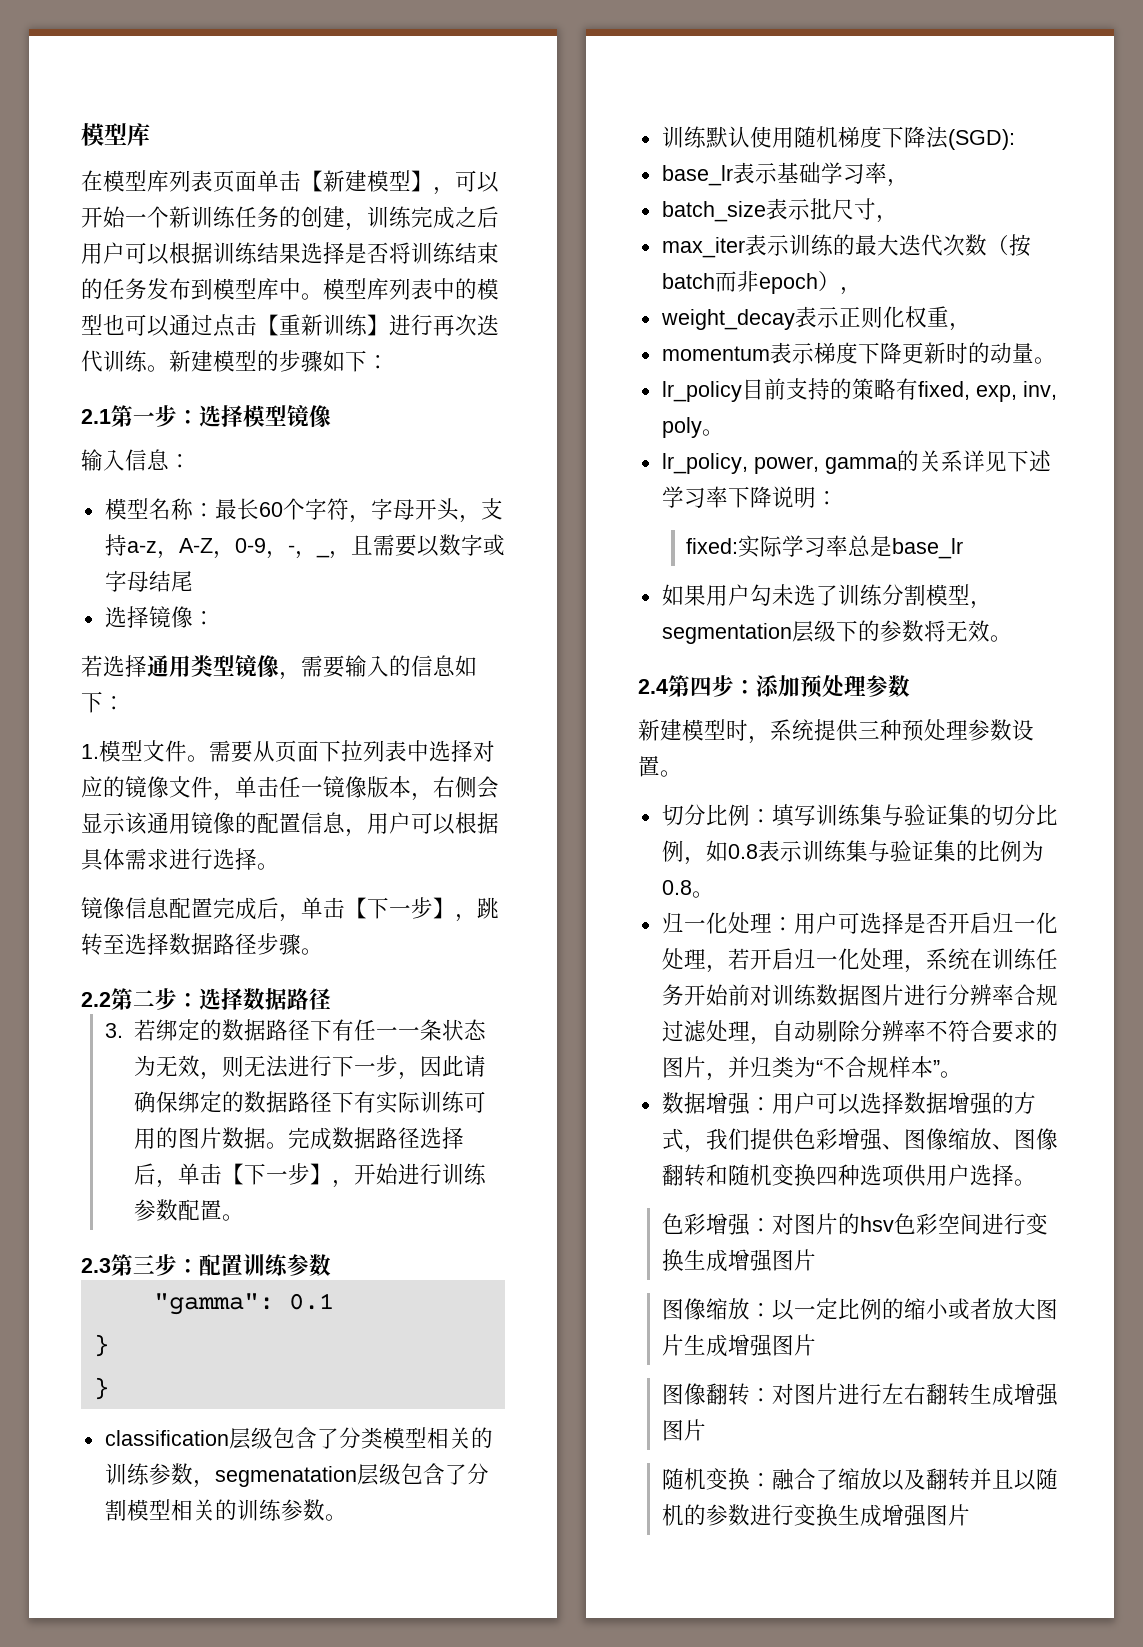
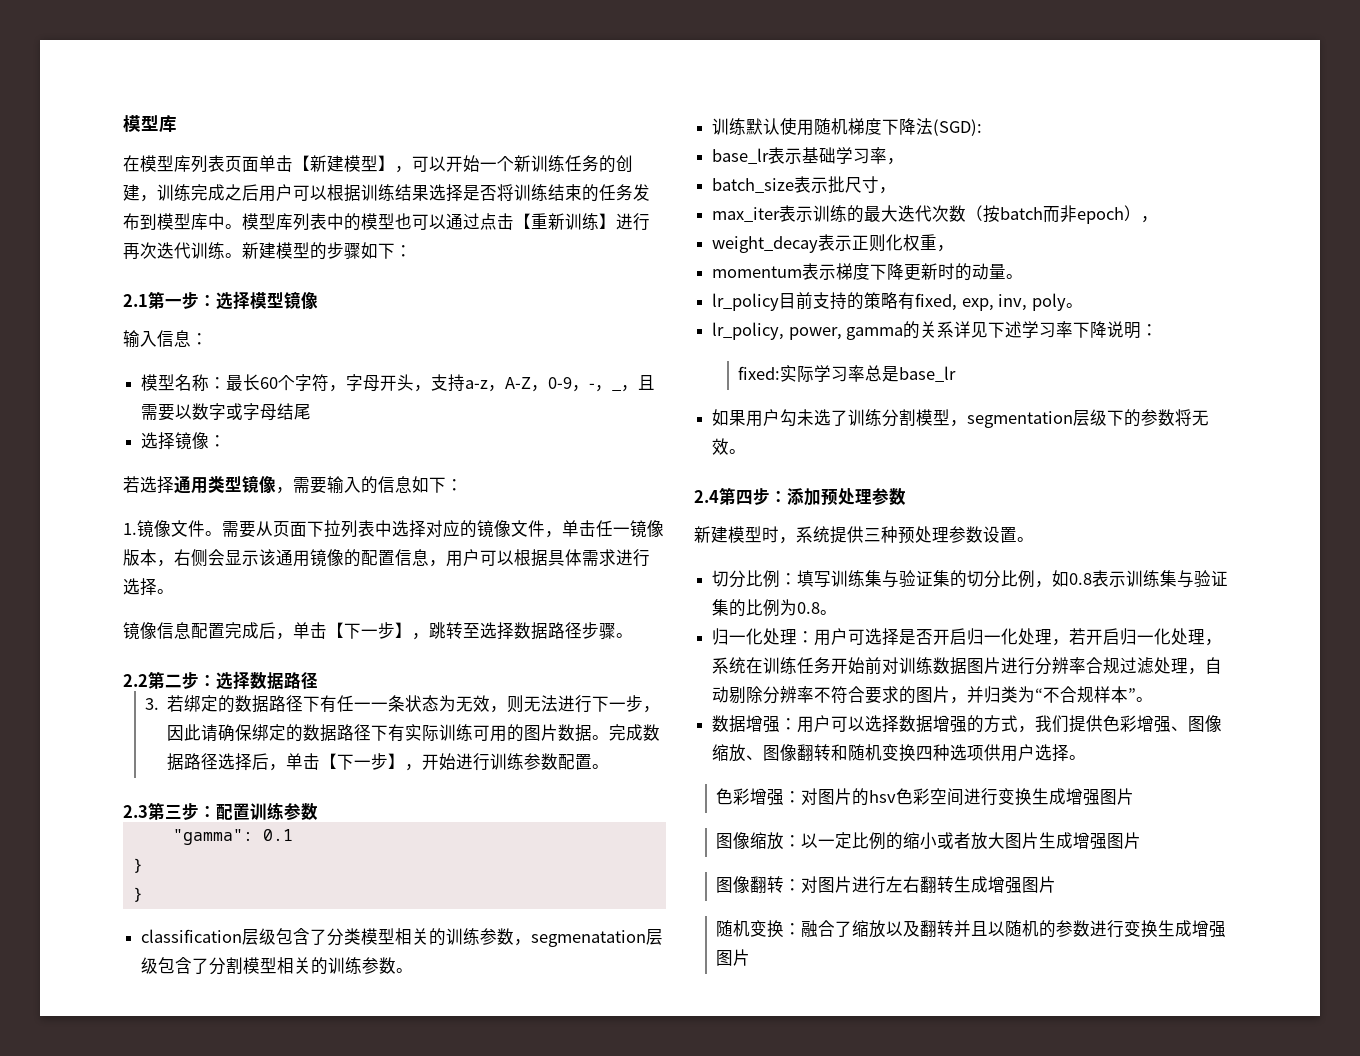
- 1.模型文件。
+ 1.镜像文件。

